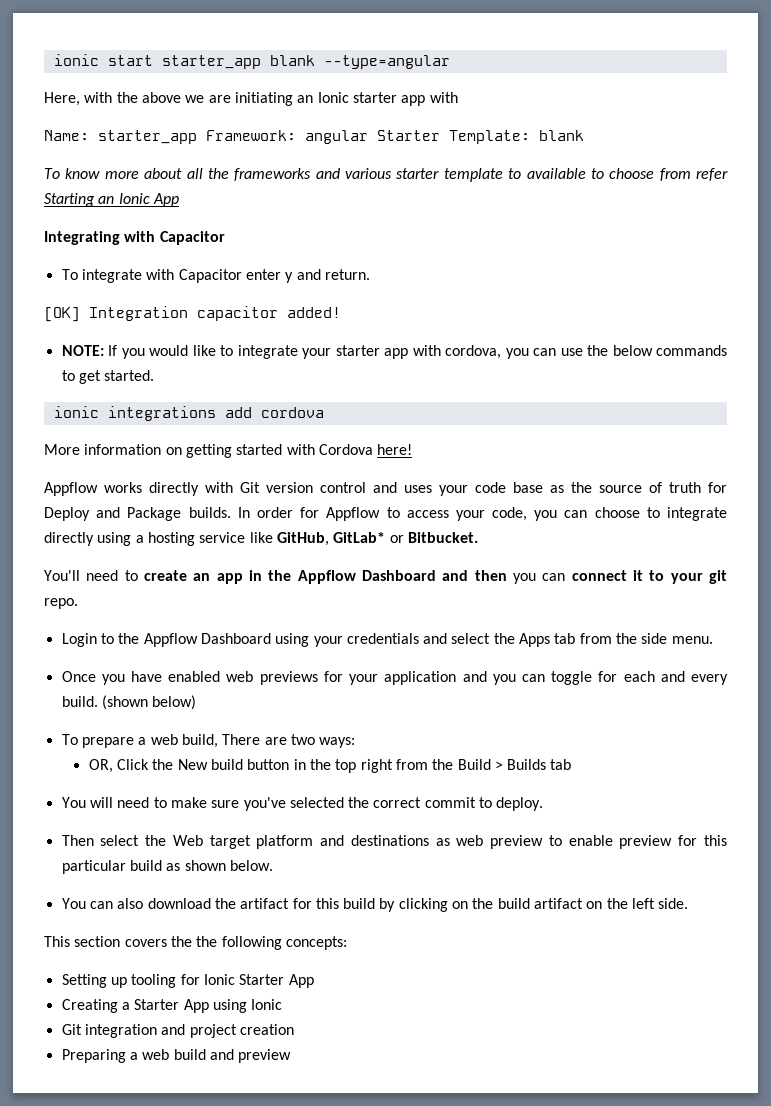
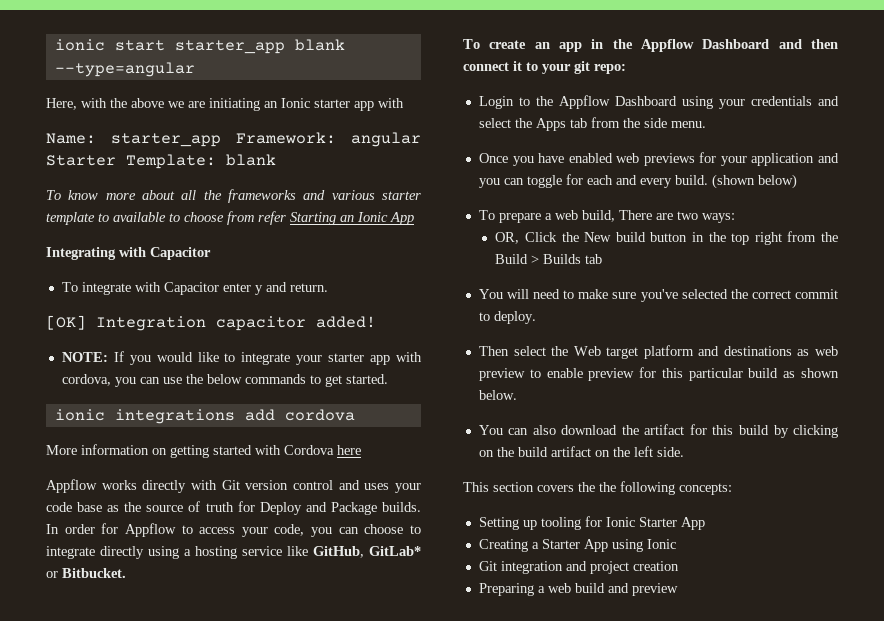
- More information on getting started with Cordova here!
+ More information on getting started with Cordova here
- You'll need to create an app in the Appflow Dashboard and then you can connect it to your git repo.
+ To create an app in the Appflow Dashboard and then connect it to your git repo:

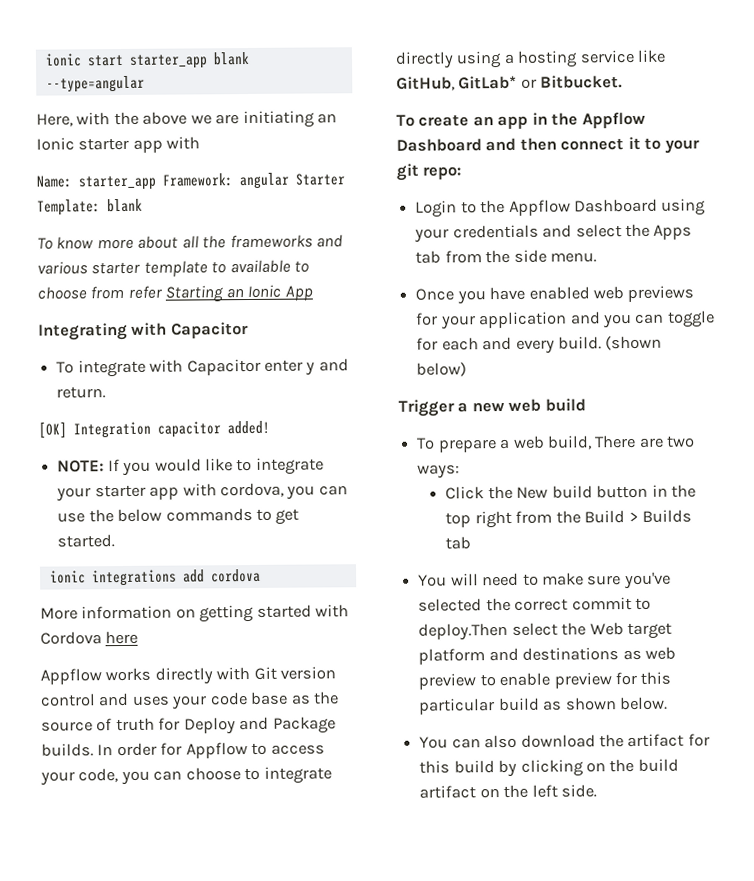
+ Trigger a new web build
- OR, Click the New build button in the top right from the Build > Builds tab
+ Click the New build button in the top right from the Build > Builds tab
- You will need to make sure you've selected the correct commit to deploy.
- Then select the Web target platform and destinations as web preview to enable preview for this particular build as shown below.
+ You will need to make sure you've selected the correct commit to deploy.Then select the Web target platform and destinations as web preview to enable preview for this particular build as shown below.
- This section covers the the following concepts:
- Setting up tooling for Ionic Starter App
- Creating a Starter App using Ionic
- Git integration and project creation
- Preparing a web build and preview

